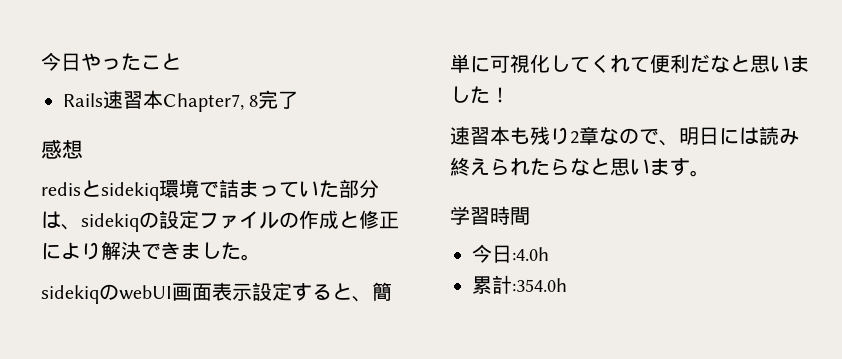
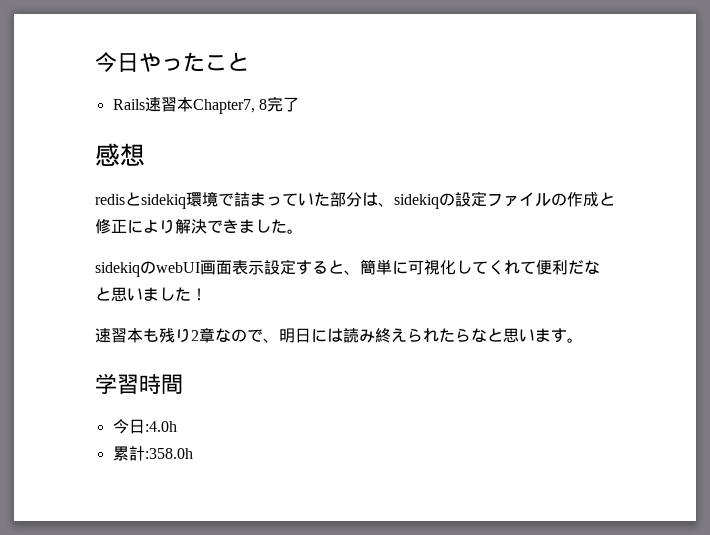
- 累計:354.0h
+ 累計:358.0h

